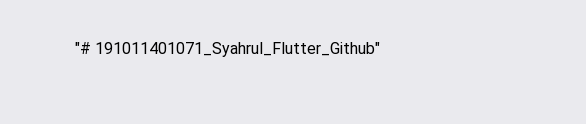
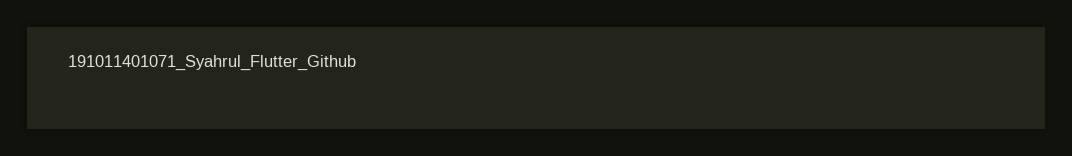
- "# 191011401071_Syahrul_Flutter_Github"
+ 191011401071_Syahrul_Flutter_Github

